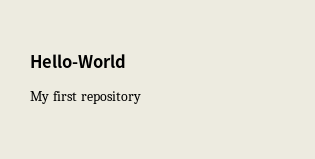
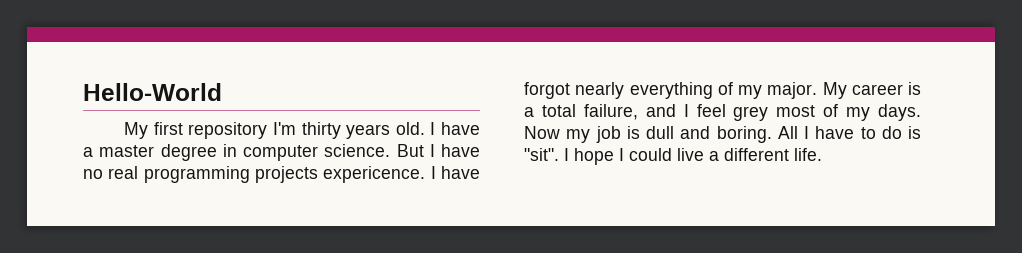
- My first repository
+ My first repository I'm thirty years old. I have a master degree in computer science. But I have no real programming projects expericence. I have forgot nearly everything of my major. My career is a total failure, and I feel grey most of my days. Now my job is dull and boring. All I have to do is "sit". I hope I could live a different life.

